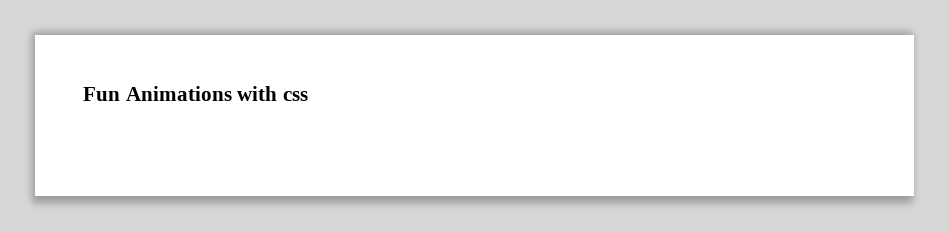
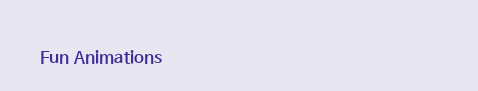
- Fun Animations with css
+ Fun Animations

